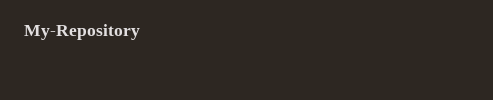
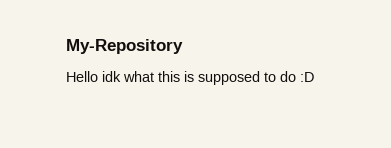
+ Hello idk what this is supposed to do :D

